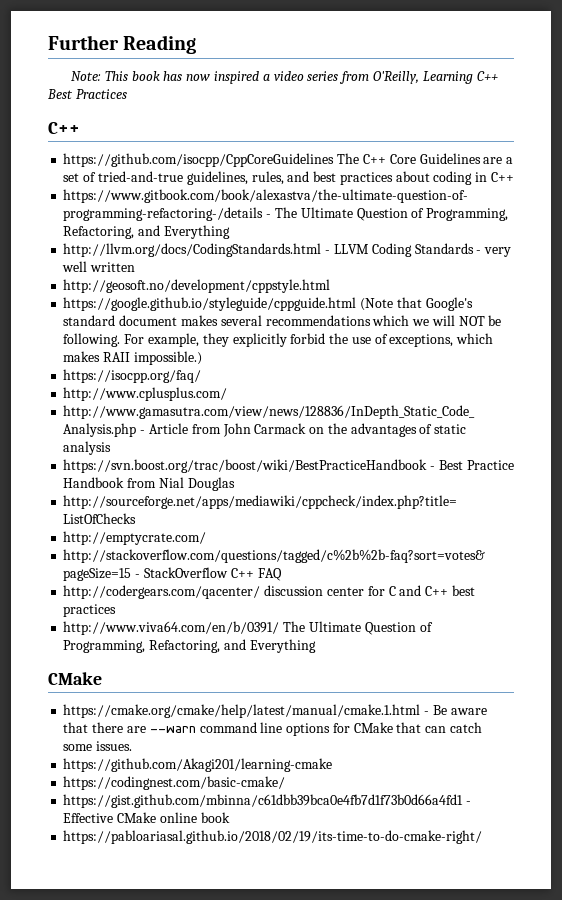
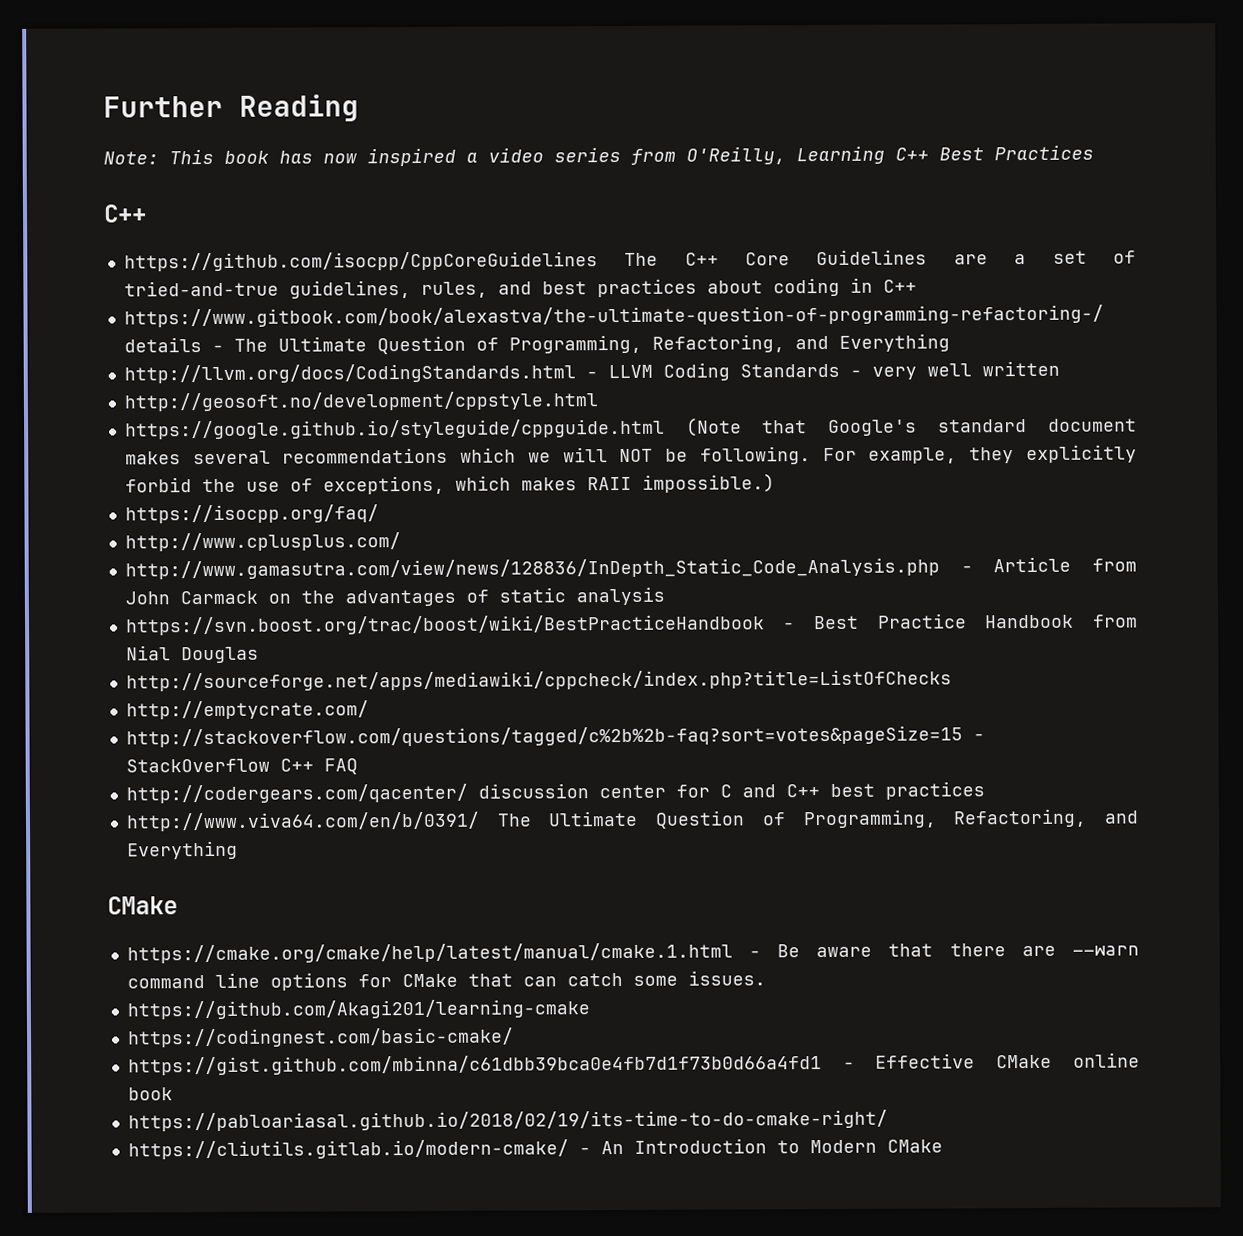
+ https://cliutils.gitlab.io/modern-cmake/ - An Introduction to Modern CMake

